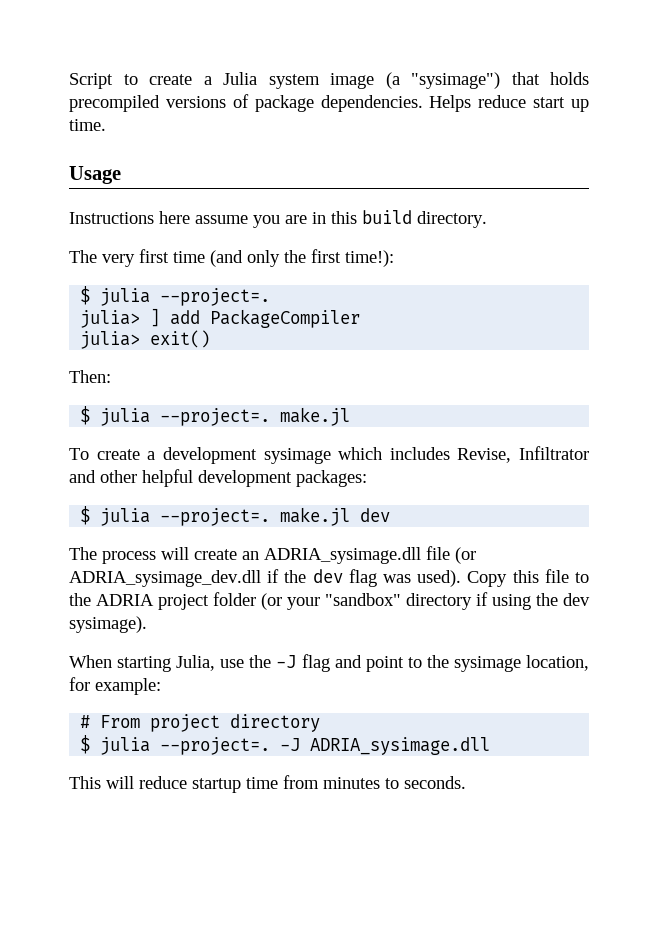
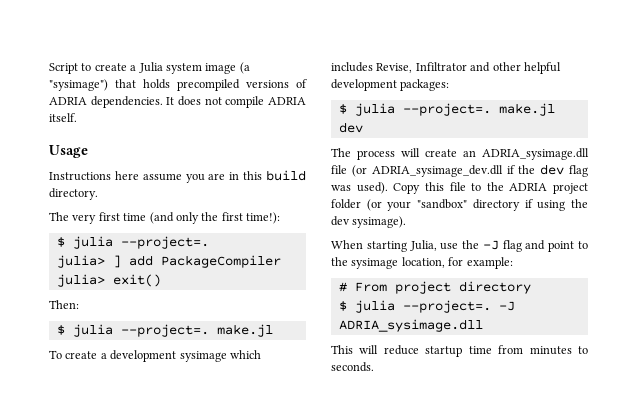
- Script to create a Julia system image (a "sysimage") that holds precompiled versions of package dependencies. Helps reduce start up time.
+ Script to create a Julia system image (a "sysimage") that holds precompiled versions of ADRIA dependencies. It does not compile ADRIA itself.

